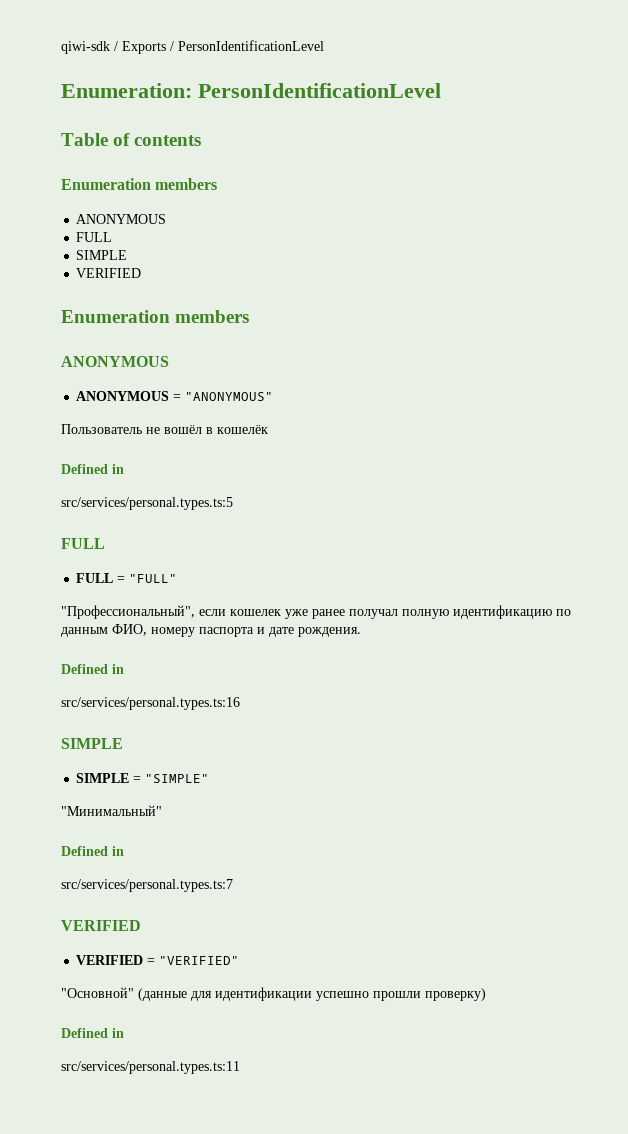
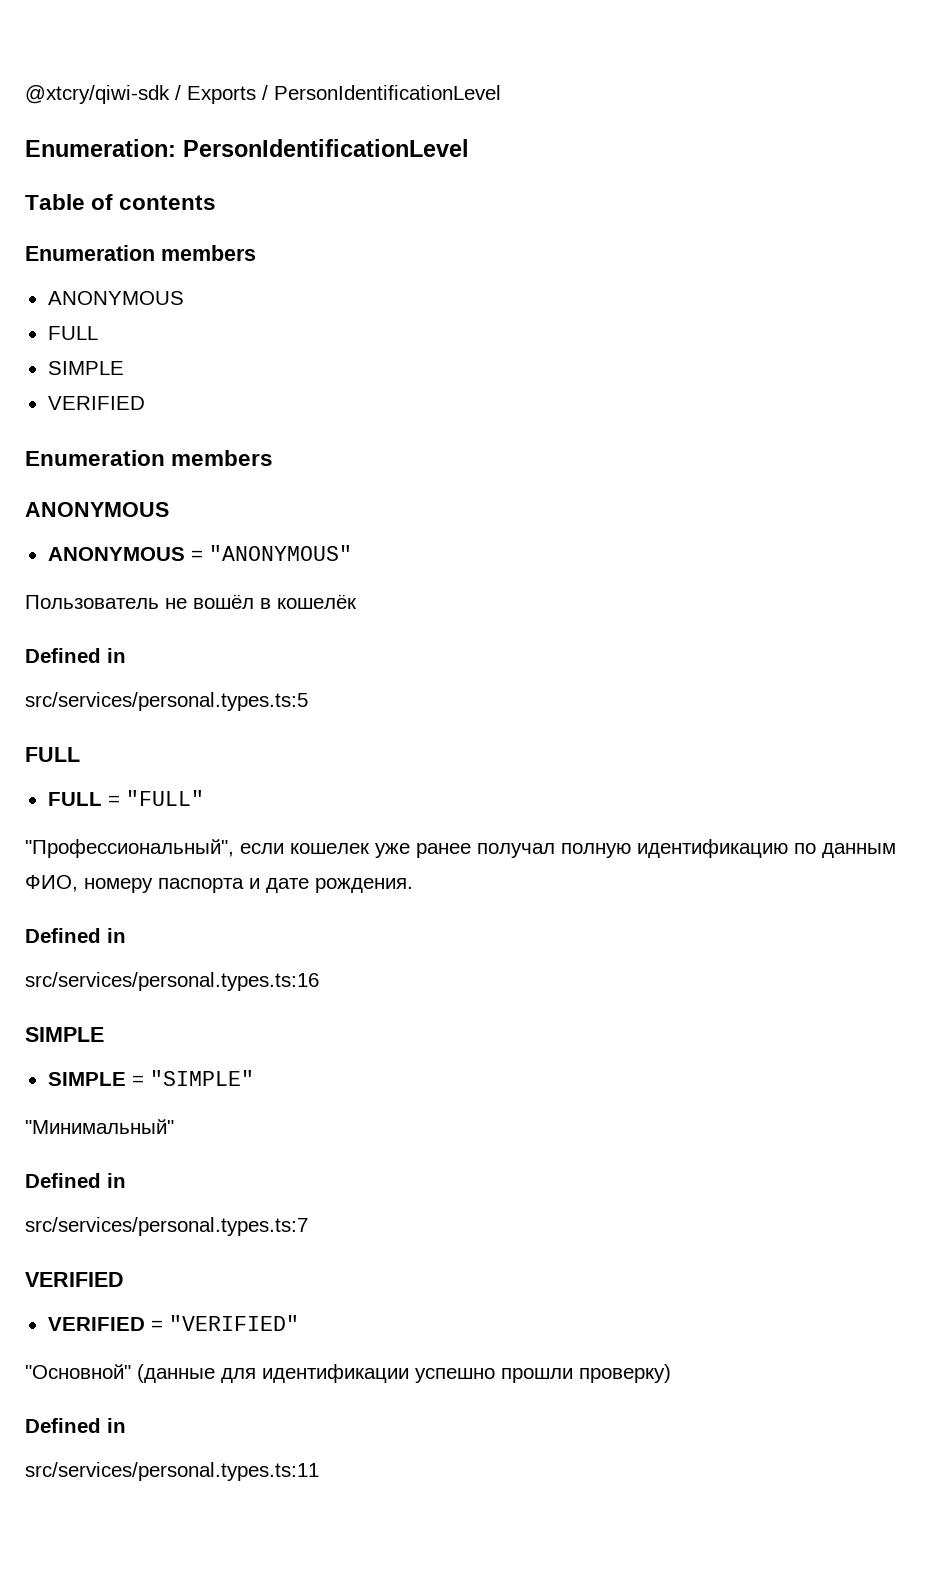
- qiwi-sdk / Exports / PersonIdentificationLevel
+ @xtcry/qiwi-sdk / Exports / PersonIdentificationLevel

